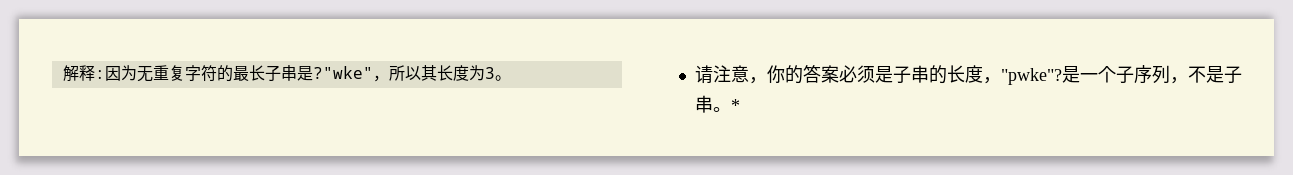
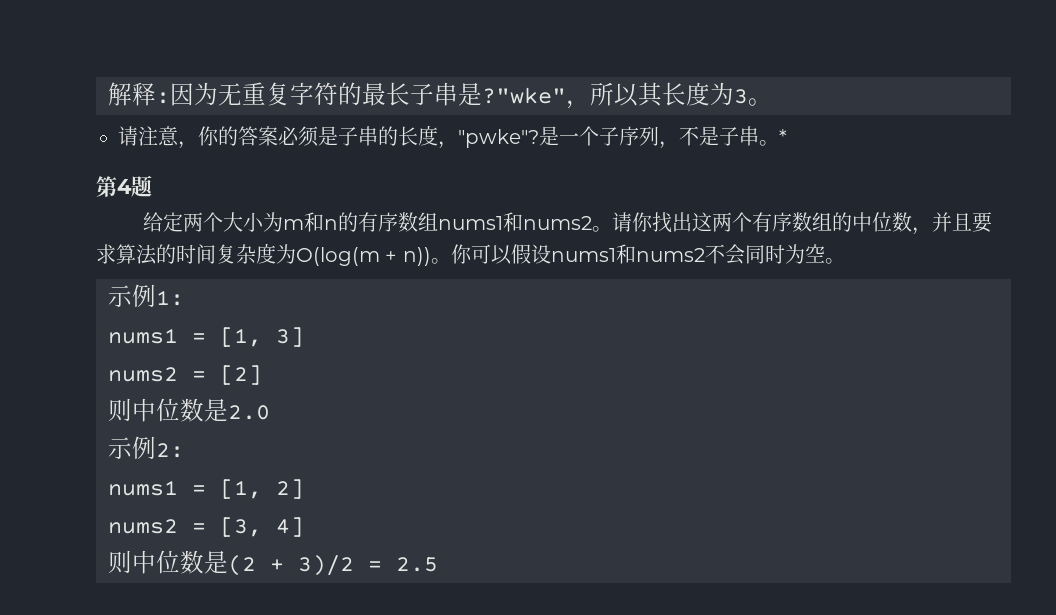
+ 第4题
+ 给定两个大小为m和n的有序数组nums1和nums2。请你找出这两个有序数组的中位数，并且要求算法的时间复杂度为O(log(m + n))。你可以假设nums1和nums2不会同时为空。
+ 示例1:
+ nums1 = [1, 3]
+ nums2 = [2]
+ 则中位数是2.0
+ 示例2:
+ nums1 = [1, 2]
+ nums2 = [3, 4]
+ 则中位数是(2 + 3)/2 = 2.5

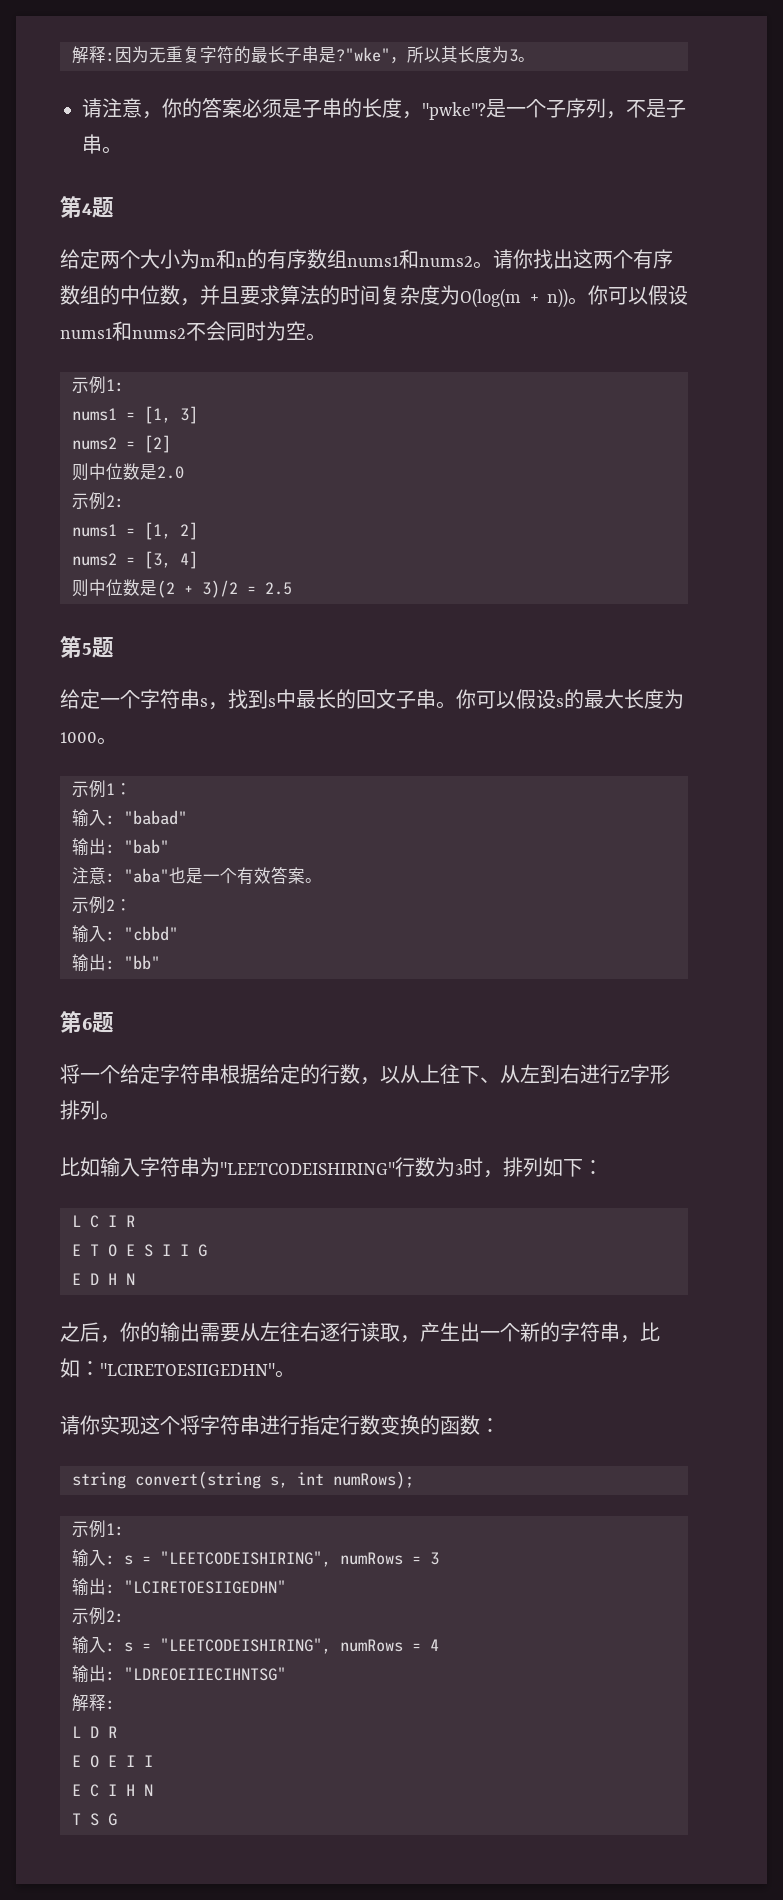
- *
+ 第5题
+ 给定一个字符串s，找到s中最长的回文子串。你可以假设s的最大长度为1000。
+ 示例1：
+ 输入: "babad"
+ 输出: "bab"
+ 注意: "aba"也是一个有效答案。
+ 示例2：
+ 输入: "cbbd"
+ 输出: "bb"
+ 第6题
+ 将一个给定字符串根据给定的行数，以从上往下、从左到右进行Z字形排列。
+ 比如输入字符串为"LEETCODEISHIRING"行数为3时，排列如下：
+ L C I R
+ E T O E S I I G
+ E D H N
+ 之后，你的输出需要从左往右逐行读取，产生出一个新的字符串，比如："LCIRETOESIIGEDHN"。
+ 请你实现这个将字符串进行指定行数变换的函数：
+ string convert(string s, int numRows);
+ 示例1:
+ 输入: s = "LEETCODEISHIRING", numRows = 3
+ 输出: "LCIRETOESIIGEDHN"
+ 示例2:
+ 输入: s = "LEETCODEISHIRING", numRows = 4
+ 输出: "LDREOEIIECIHNTSG"
+ 解释:
+ L D R
+ E O E I I
+ E C I H N
+ T S G

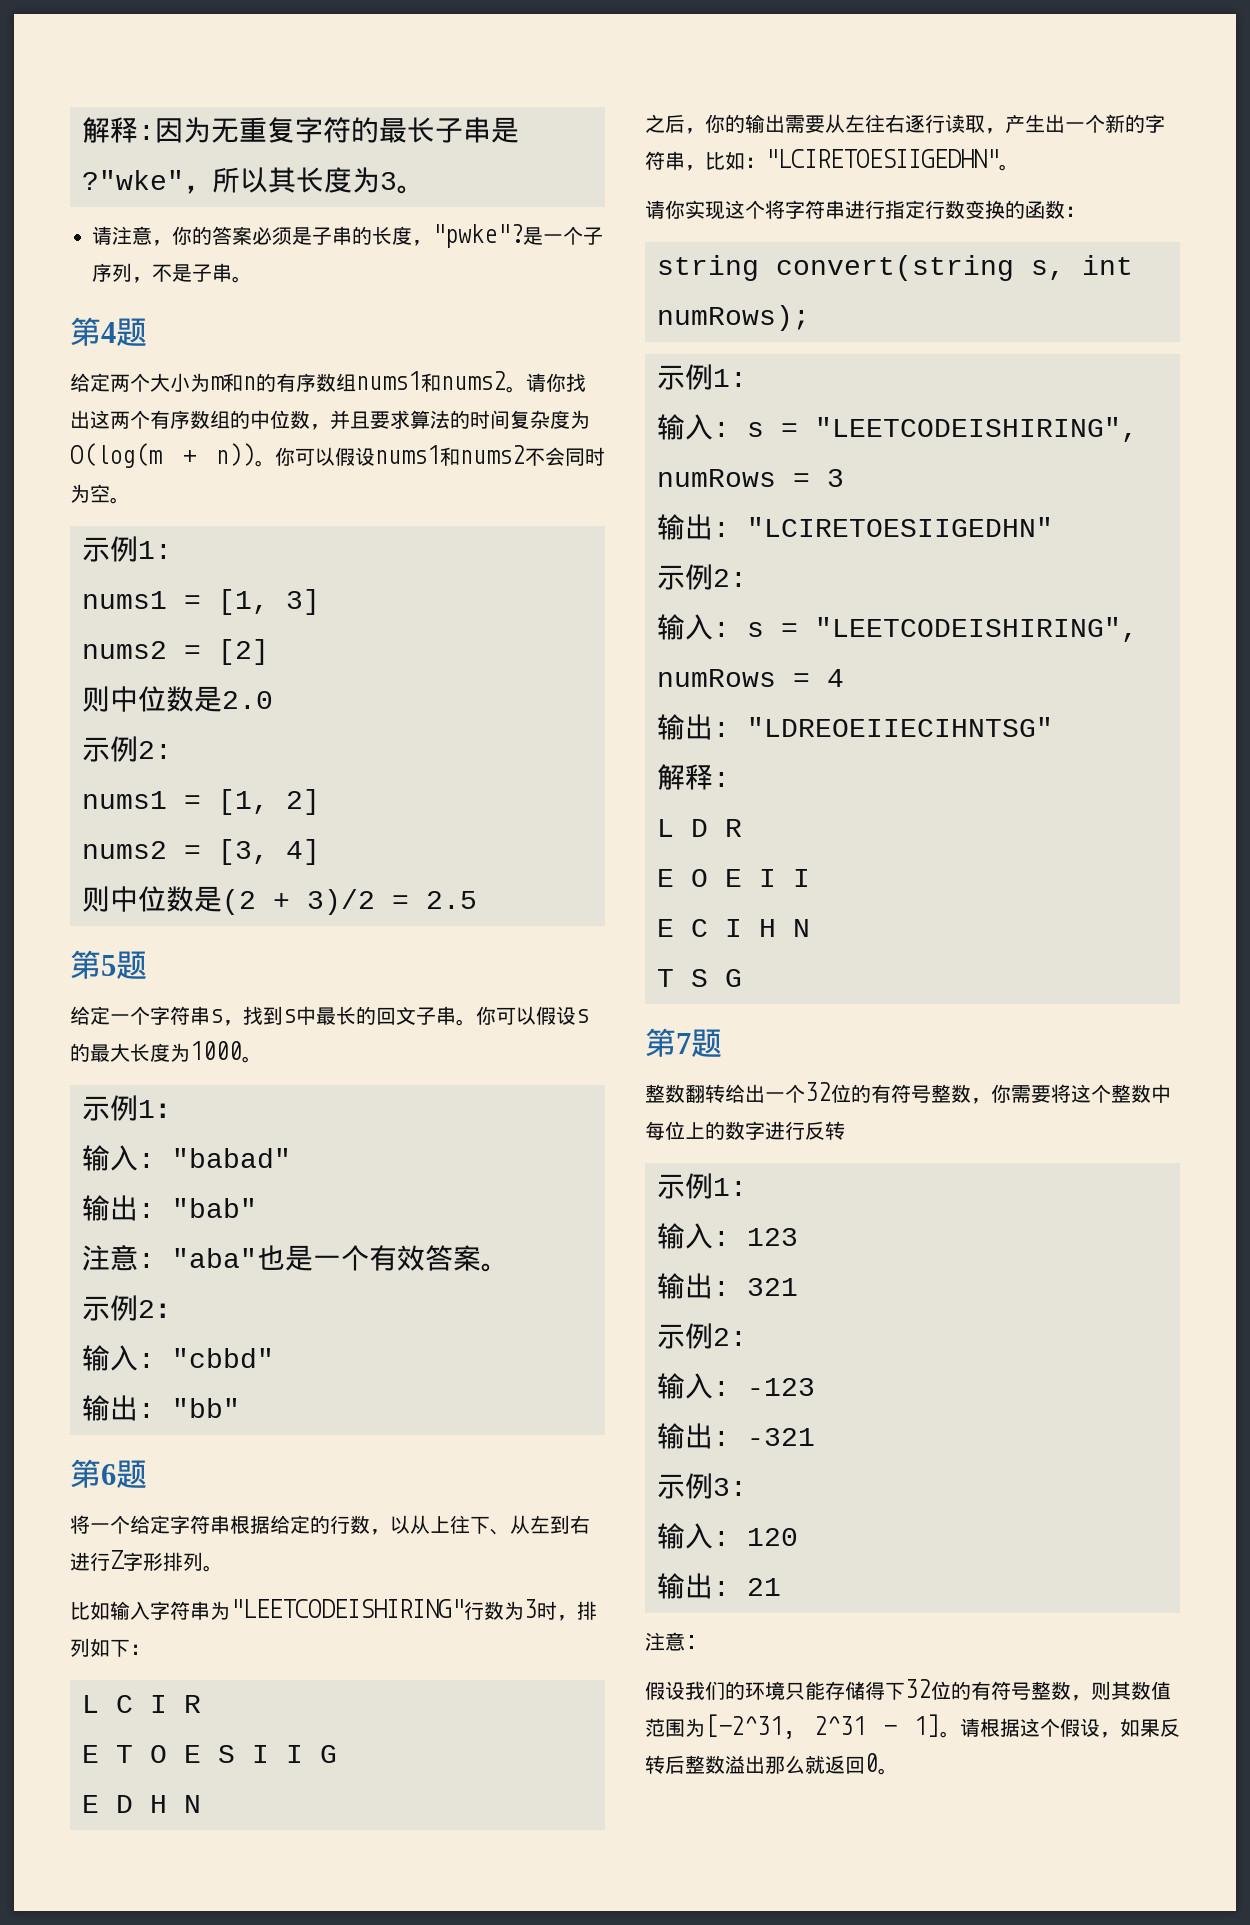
+ 第7题
+ 整数翻转给出一个32位的有符号整数，你需要将这个整数中每位上的数字进行反转
+ 示例1:
+ 输入: 123
+ 输出: 321
+ 示例2:
+ 输入: -123
+ 输出: -321
+ 示例3:
+ 输入: 120
+ 输出: 21
+ 注意:
+ 假设我们的环境只能存储得下32位的有符号整数，则其数值范围为[−2^31, 2^31 − 1]。请根据这个假设，如果反转后整数溢出那么就返回0。

